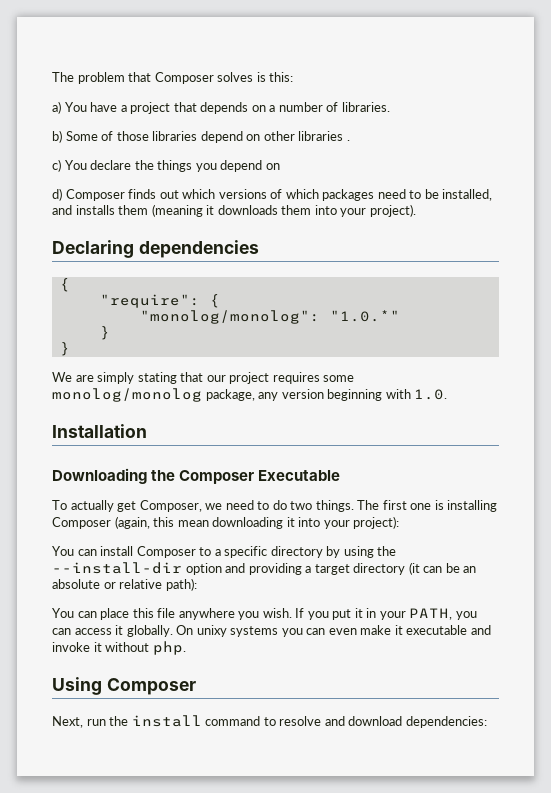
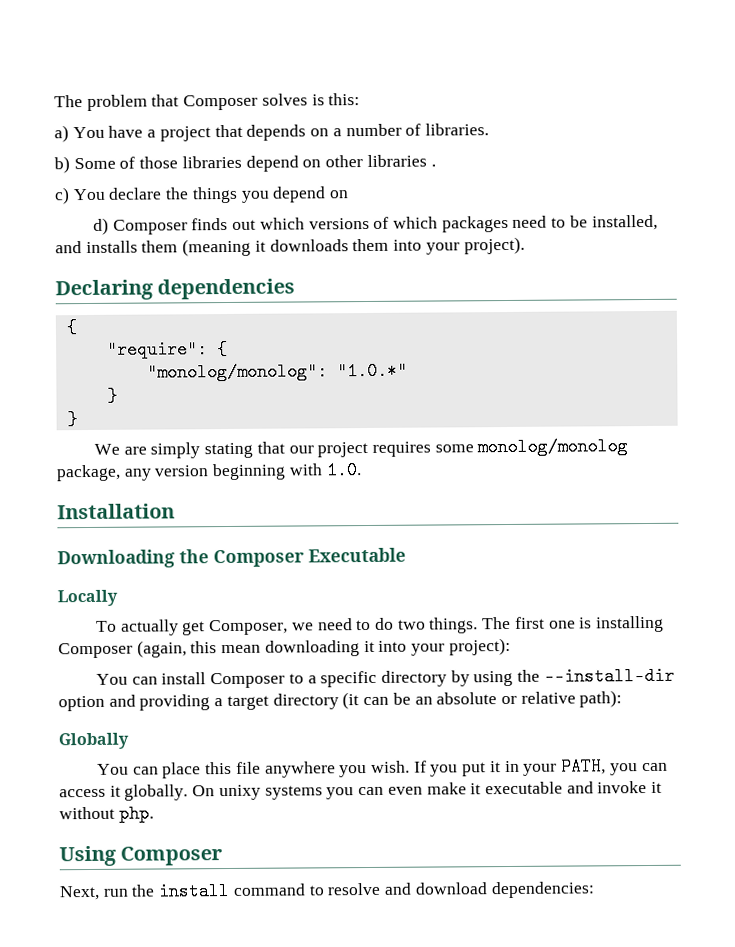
+ Locally
+ Globally

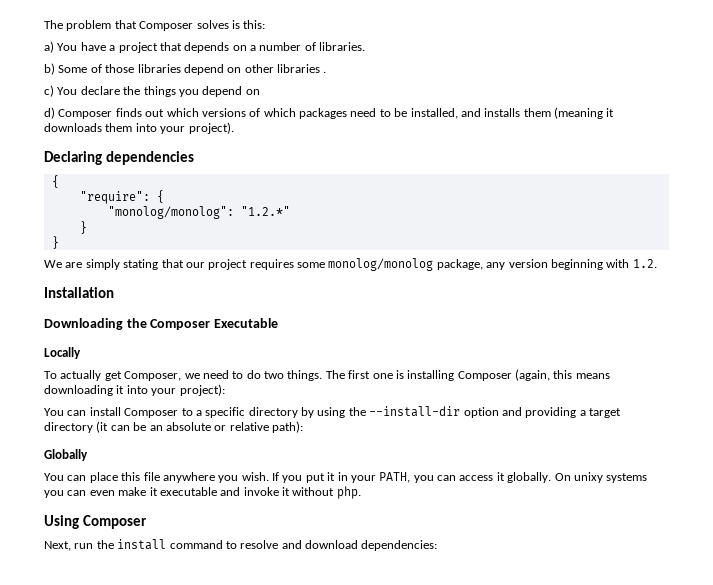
- "monolog/monolog": "1.0.*"
+ "monolog/monolog": "1.2.*"
- We are simply stating that our project requires some monolog/monolog package, any version beginning with 1.0.
+ We are simply stating that our project requires some monolog/monolog package, any version beginning with 1.2.
- The first one is installing Composer (again, this mean downloading it into your project):
+ The first one is installing Composer (again, this means downloading it into your project):

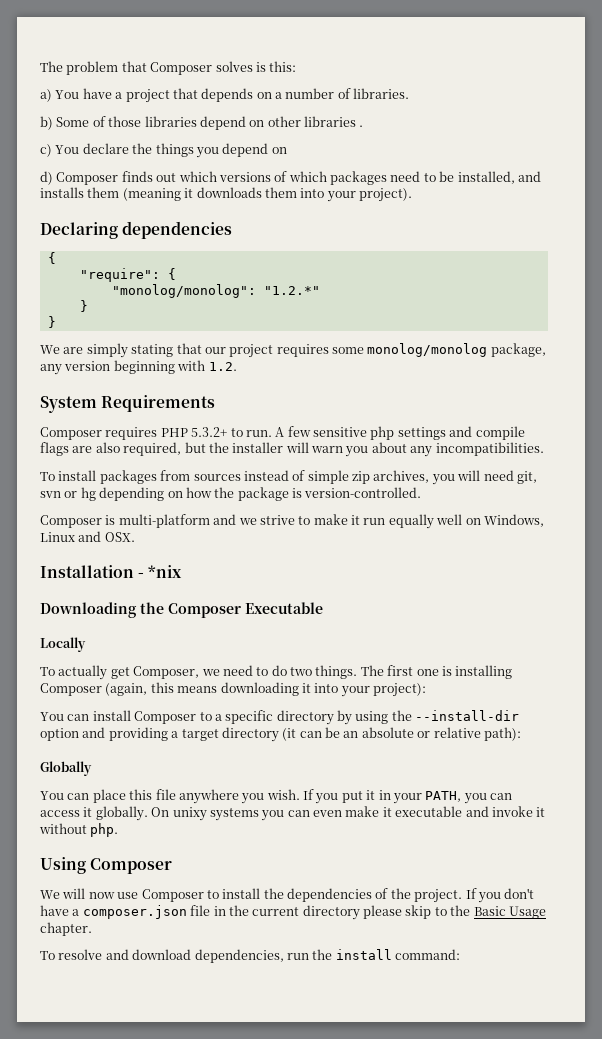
+ System Requirements
+ Composer requires PHP 5.3.2+ to run. A few sensitive php settings and compile flags are also required, but the installer will warn you about any incompatibilities.
+ To install packages from sources instead of simple zip archives, you will need git, svn or hg depending on how the package is version-controlled.
+ Composer is multi-platform and we strive to make it run equally well on Windows, Linux and OSX.
- Installation
+ Installation - *nix
- Next, run the install command to resolve and download dependencies:
+ We will now use Composer to install the dependencies of the project. If you don't have a composer.json file in the current directory please skip to the Basic Usage chapter.
+ To resolve and download dependencies, run the install command:

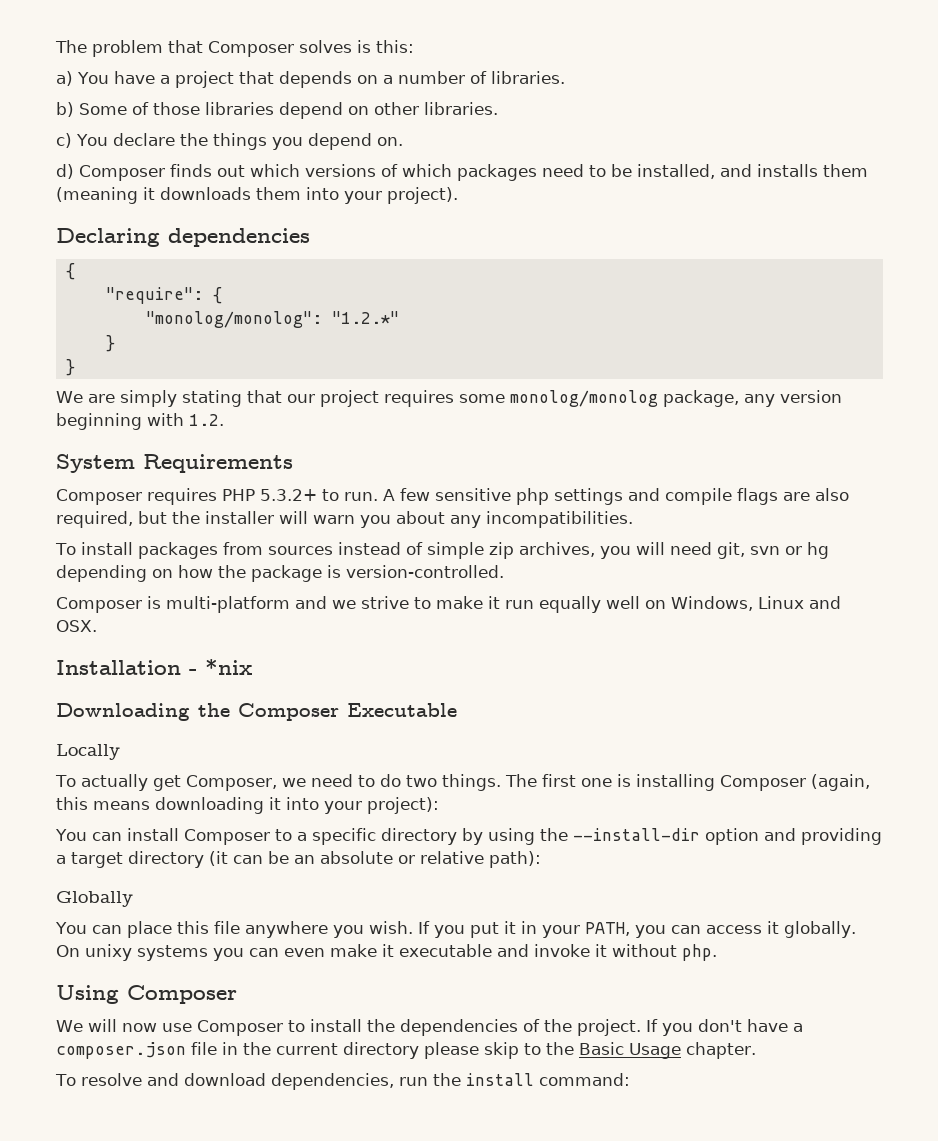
- b) Some of those libraries depend on other libraries .
+ b) Some of those libraries depend on other libraries.
- c) You declare the things you depend on
+ c) You declare the things you depend on.

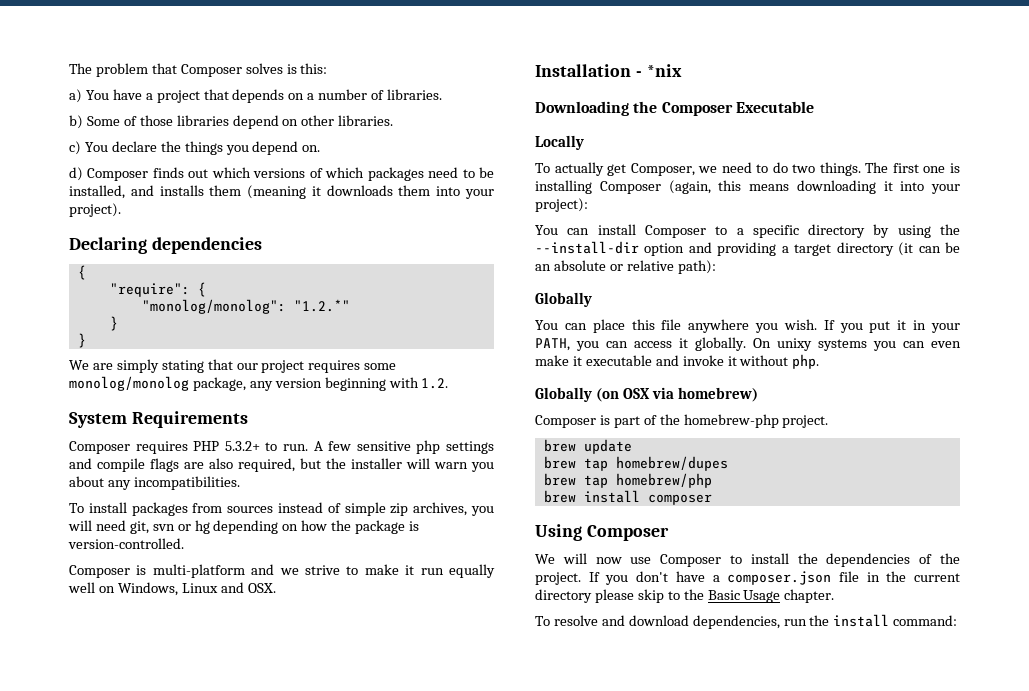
+ Globally (on OSX via homebrew)
+ Composer is part of the homebrew-php project.
+ brew update
+ brew tap homebrew/dupes
+ brew tap homebrew/php
+ brew install composer

